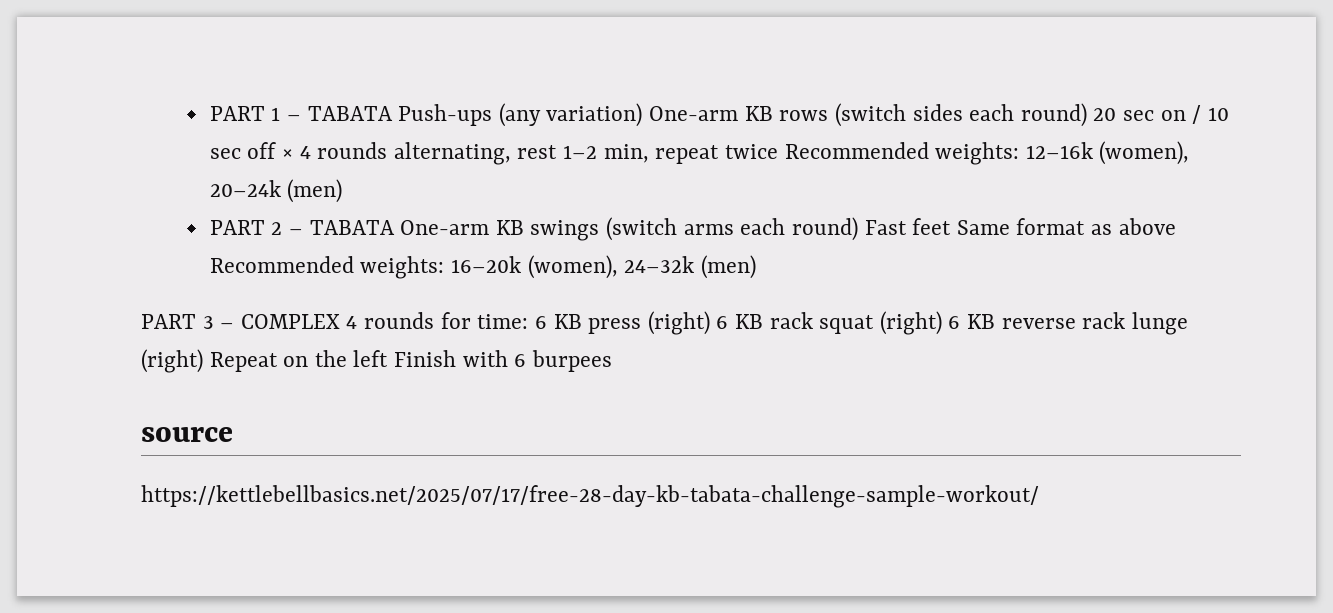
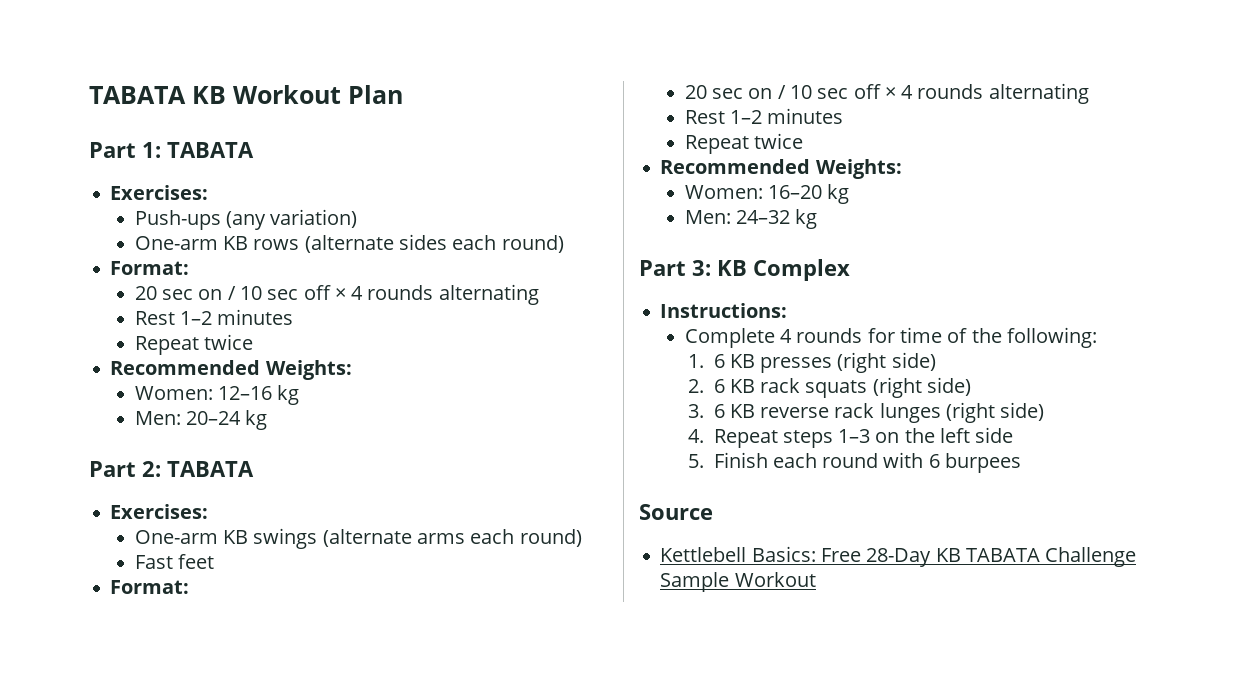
- PART 1 – TABATA Push-ups (any variation) One-arm KB rows (switch sides each round) 20 sec on / 10 sec off × 4 rounds alternating, rest 1–2 min, repeat twice Recommended weights: 12–16k (women), 20–24k (men)
- PART 2 – TABATA One-arm KB swings (switch arms each round) Fast feet Same format as above Recommended weights: 16–20k (women), 24–32k (men)
- PART 3 – COMPLEX 4 rounds for time: 6 KB press (right) 6 KB rack squat (right) 6 KB reverse rack lunge (right) Repeat on the left Finish with 6 burpees
- source
- https://kettlebellbasics.net/2025/07/17/free-28-day-kb-tabata-challenge-sample-workout/
+ TABATA KB Workout Plan
+ Part 1: TABATA
+ Exercises:
+ Push-ups (any variation)
+ One-arm KB rows (alternate sides each round)
+ Format:
+ 20 sec on / 10 sec off × 4 rounds alternating
+ Rest 1–2 minutes
+ Repeat twice
+ Recommended Weights:
+ Women: 12–16 kg
+ Men: 20–24 kg
+ Part 2: TABATA
+ Exercises:
+ One-arm KB swings (alternate arms each round)
+ Fast feet
+ Format:
+ 20 sec on / 10 sec off × 4 rounds alternating
+ Rest 1–2 minutes
+ Repeat twice
+ Recommended Weights:
+ Women: 16–20 kg
+ Men: 24–32 kg
+ Part 3: KB Complex
+ Instructions:
+ Complete 4 rounds for time of the following:
+ 1. 6 KB presses (right side)
+ 2. 6 KB rack squats (right side)
+ 3. 6 KB reverse rack lunges (right side)
+ 4. Repeat steps 1–3 on the left side
+ 5. Finish each round with 6 burpees
+ Source
+ Kettlebell Basics: Free 28-Day KB TABATA Challenge Sample Workout

